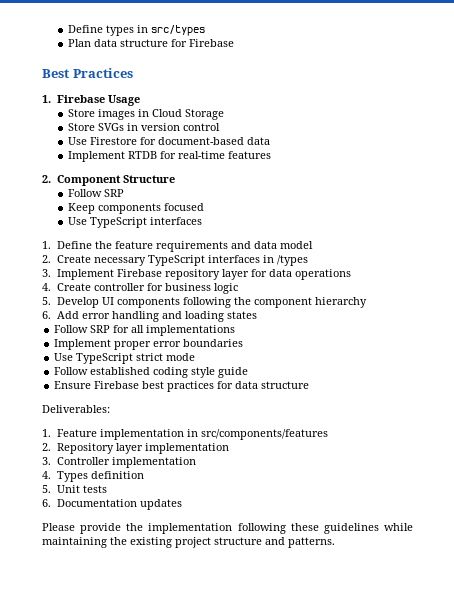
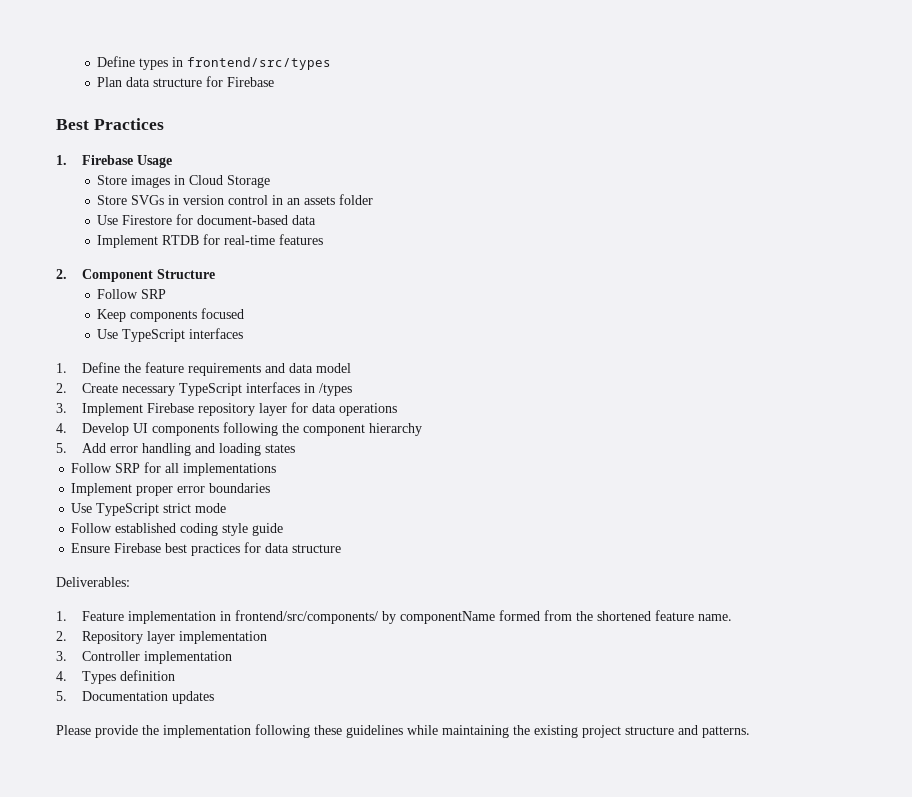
- Define types in src/types
+ Define types in frontend/src/types
- Store SVGs in version control
+ Store SVGs in version control in an assets folder
- 4. Create controller for business logic
- 5. Develop UI components following the component hierarchy
+ 4. Develop UI components following the component hierarchy
- 6. Add error handling and loading states
+ 5. Add error handling and loading states
- 1. Feature implementation in src/components/features
+ 1. Feature implementation in frontend/src/components/ by componentName formed from the shortened feature name.
- 5. Unit tests
- 6. Documentation updates
+ 5. Documentation updates

